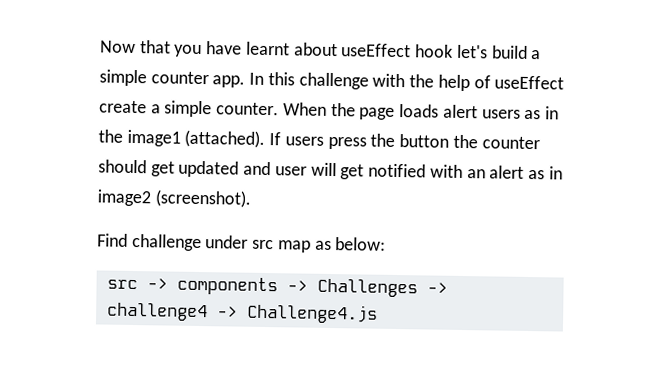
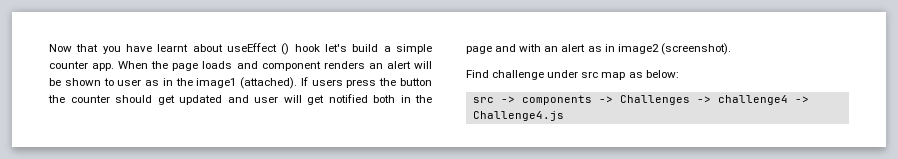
- Now that you have learnt about useEffect hook let's build a simple counter app.
+ Now that you have learnt about useEffect () hook let's build a simple counter app.
- In this challenge with the help of useEffect create a simple counter. When the page loads alert users as in the image1 (attached).
+ When the page loads and component renders an alert will be shown to user as in the image1 (attached).
- If users press the button the counter should get updated and user will get notified with an alert as in image2 (screenshot).
+ If users press the button the counter should get updated and user will get notified both in the page and with an alert as in image2 (screenshot).

